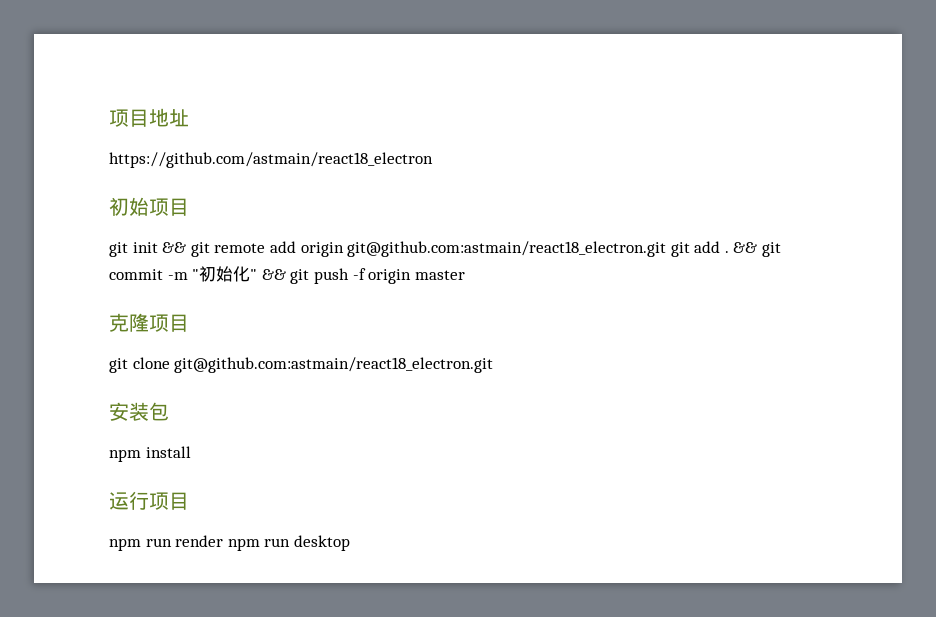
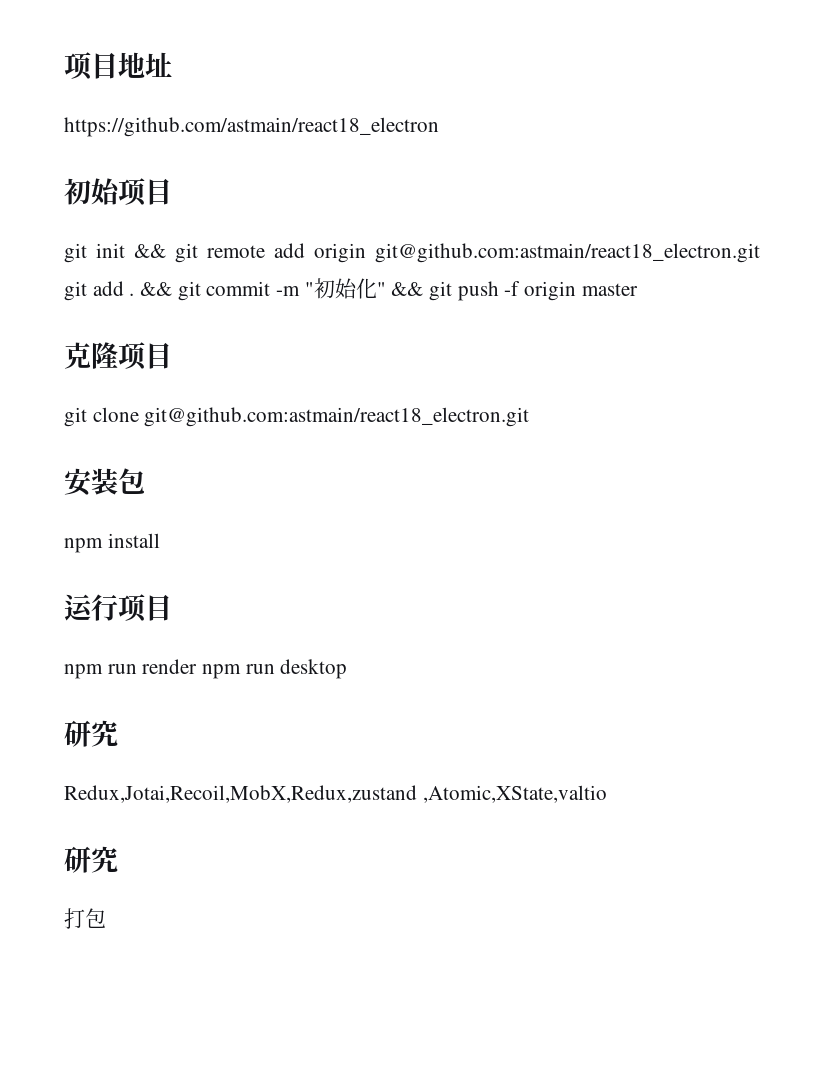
  npm run render npm run desktop
+ 研究
+ Redux,Jotai,Recoil,MobX,Redux,zustand ,Atomic,XState,valtio
+ 研究
+ 打包

